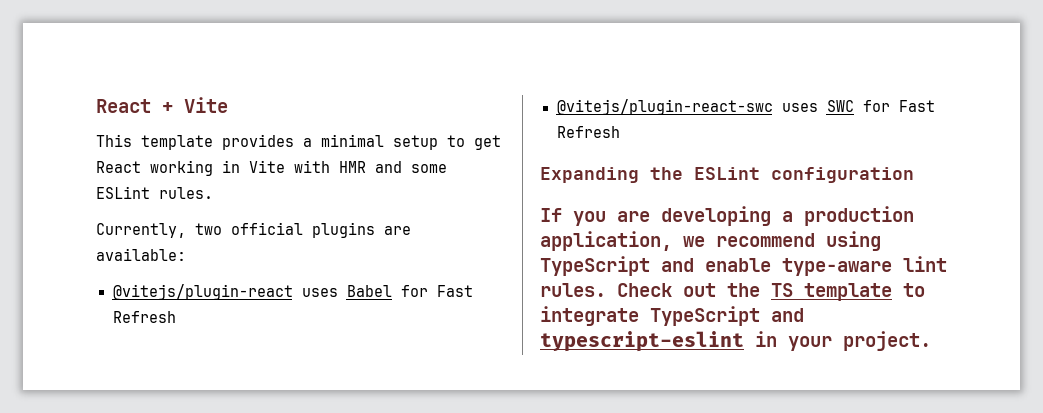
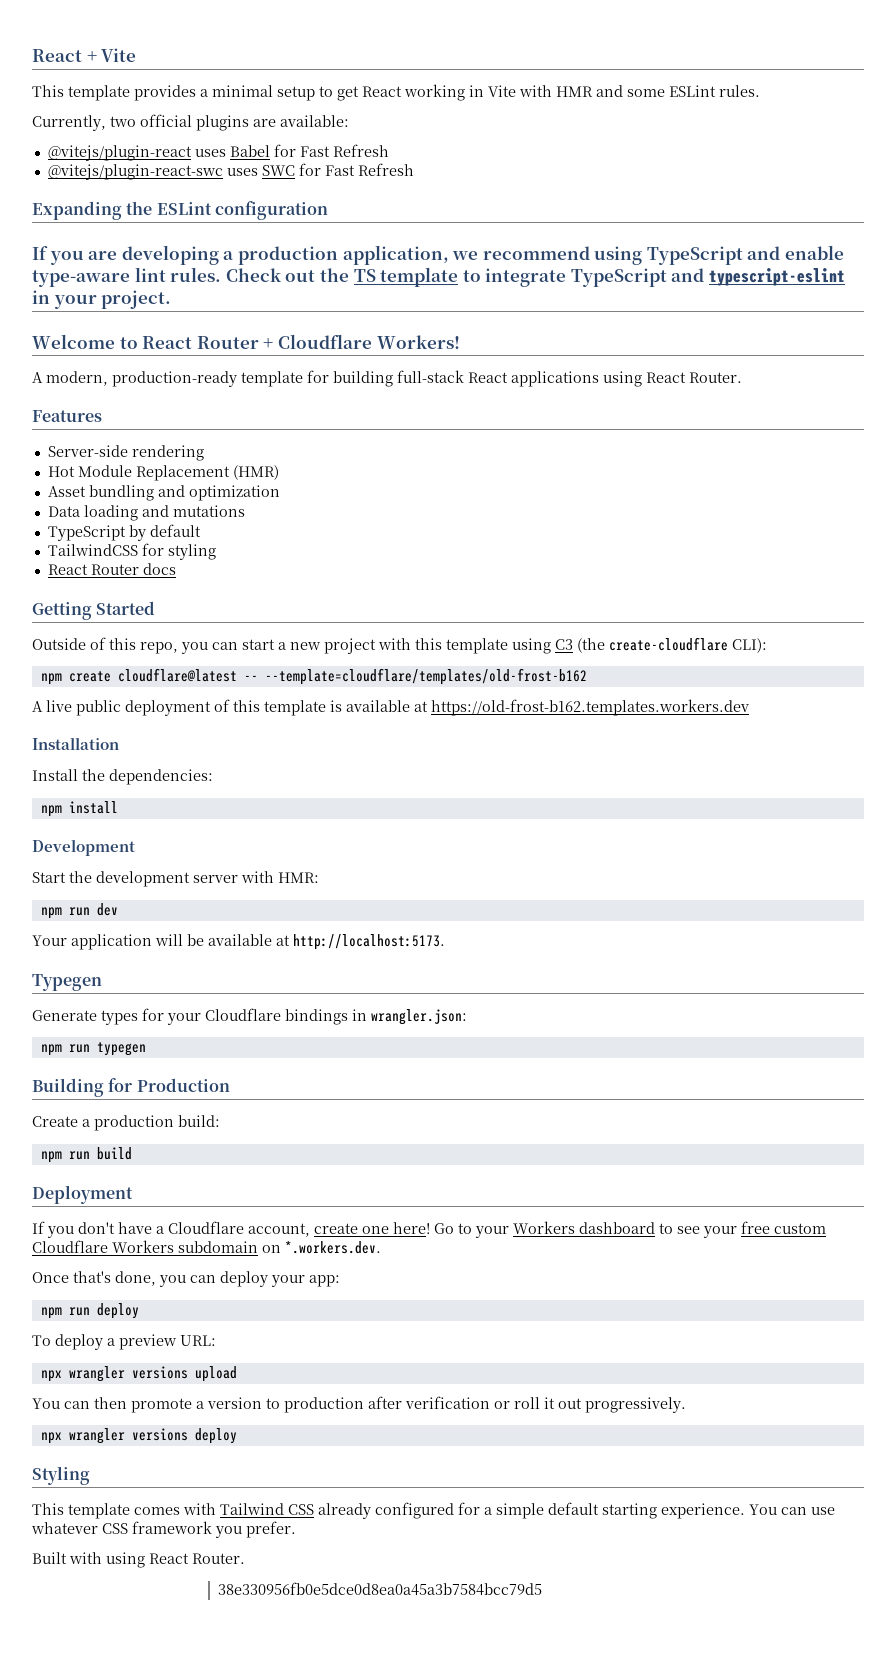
+ Welcome to React Router + Cloudflare Workers!
+ A modern, production-ready template for building full-stack React applications using React Router.
+ Features
+ Server-side rendering
+ Hot Module Replacement (HMR)
+ Asset bundling and optimization
+ Data loading and mutations
+ TypeScript by default
+ TailwindCSS for styling
+ React Router docs
+ Getting Started
+ Outside of this repo, you can start a new project with this template using C3 (the create-cloudflare CLI):
+ npm create cloudflare@latest -- --template=cloudflare/templates/old-frost-b162
+ A live public deployment of this template is available at https://old-frost-b162.templates.workers.dev
+ Installation
+ Install the dependencies:
+ npm install
+ Development
+ Start the development server with HMR:
+ npm run dev
+ Your application will be available at http://localhost:5173.
+ Typegen
+ Generate types for your Cloudflare bindings in wrangler.json:
+ npm run typegen
+ Building for Production
+ Create a production build:
+ npm run build
+ Deployment
+ If you don't have a Cloudflare account, create one here! Go to your Workers dashboard to see your free custom Cloudflare Workers subdomain on *.workers.dev.
+ Once that's done, you can deploy your app:
+ npm run deploy
+ To deploy a preview URL:
+ npx wrangler versions upload
+ You can then promote a version to production after verification or roll it out progressively.
+ npx wrangler versions deploy
+ Styling
+ This template comes with Tailwind CSS already configured for a simple default starting experience. You can use whatever CSS framework you prefer.
+ Built with using React Router.
+ 38e330956fb0e5dce0d8ea0a45a3b7584bcc79d5

